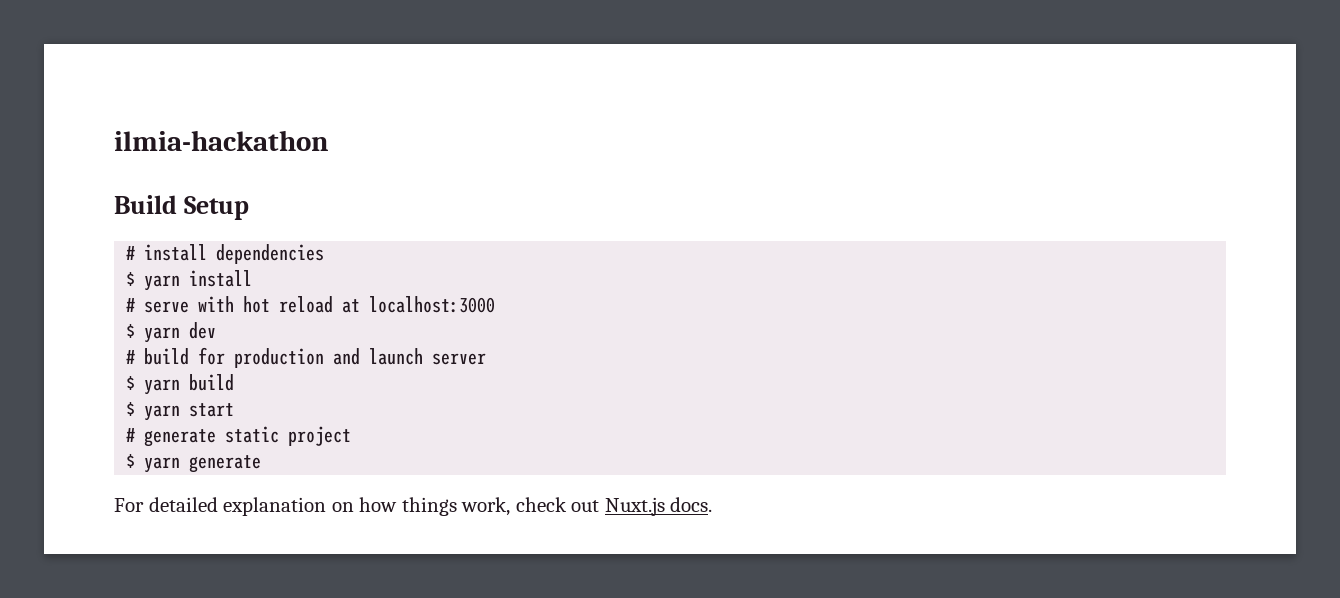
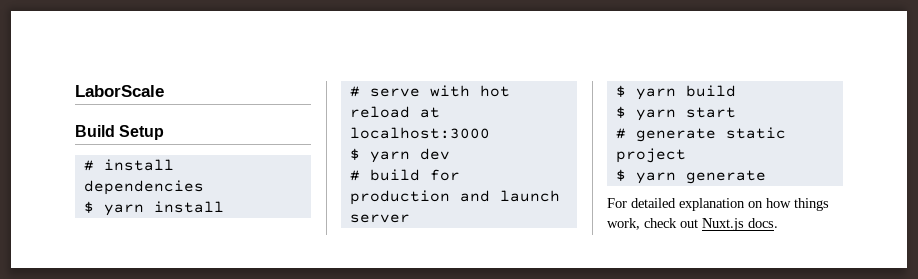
- ilmia-hackathon
+ LaborScale

